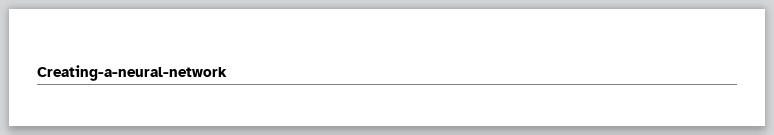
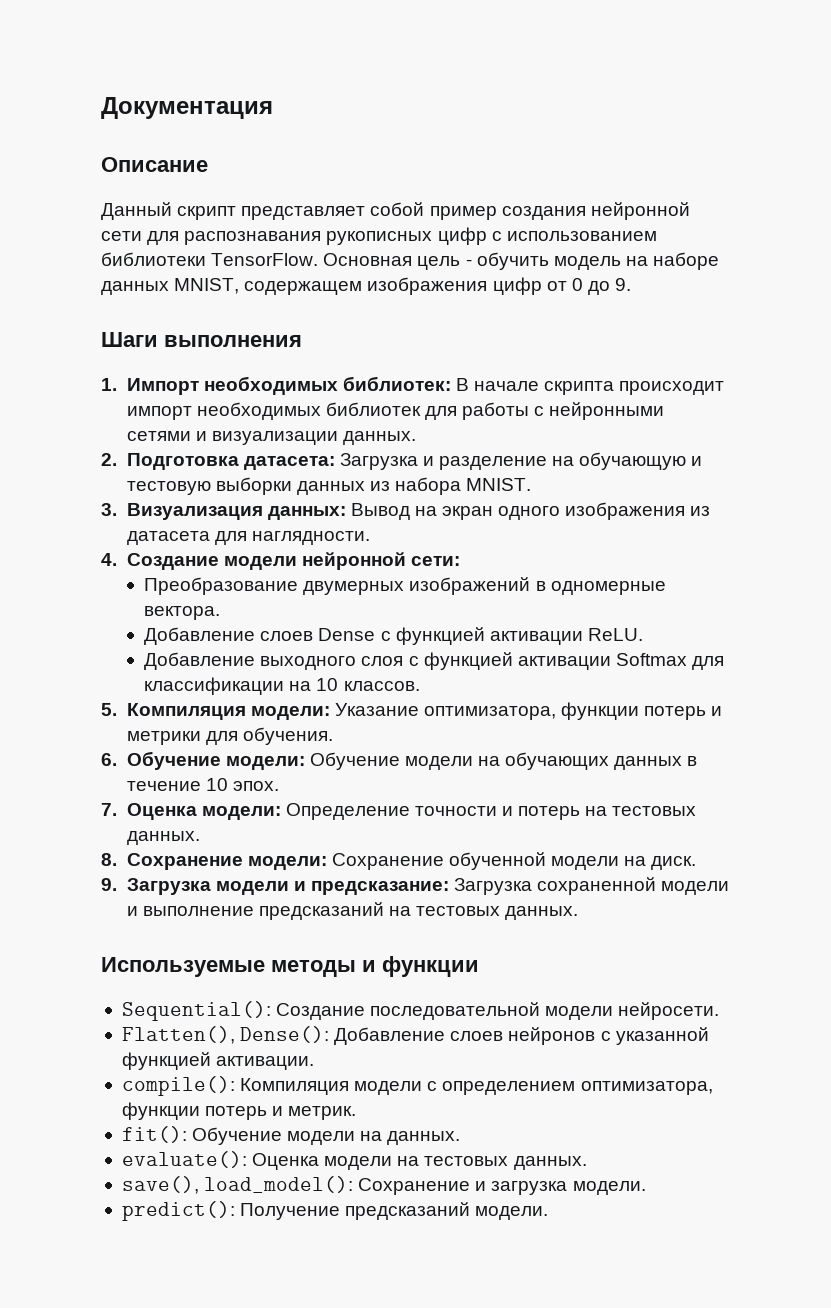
- Creating-a-neural-network
+ Документация
+ Описание
+ Данный скрипт представляет собой пример создания нейронной сети для распознавания рукописных цифр с использованием библиотеки TensorFlow. Основная цель - обучить модель на наборе данных MNIST, содержащем изображения цифр от 0 до 9.
+ Шаги выполнения
+ 1. Импорт необходимых библиотек: В начале скрипта происходит импорт необходимых библиотек для работы с нейронными сетями и визуализации данных.
+ 2. Подготовка датасета: Загрузка и разделение на обучающую и тестовую выборки данных из набора MNIST.
+ 3. Визуализация данных: Вывод на экран одного изображения из датасета для наглядности.
+ 4. Создание модели нейронной сети:
+ Преобразование двумерных изображений в одномерные вектора.
+ Добавление слоев Dense с функцией активации ReLU.
+ Добавление выходного слоя с функцией активации Softmax для классификации на 10 классов.
+ 5. Компиляция модели: Указание оптимизатора, функции потерь и метрики для обучения.
+ 6. Обучение модели: Обучение модели на обучающих данных в течение 10 эпох.
+ 7. Оценка модели: Определение точности и потерь на тестовых данных.
+ 8. Сохранение модели: Сохранение обученной модели на диск.
+ 9. Загрузка модели и предсказание: Загрузка сохраненной модели и выполнение предсказаний на тестовых данных.
+ Используемые методы и функции
+ Sequential(): Создание последовательной модели нейросети.
+ Flatten(), Dense(): Добавление слоев нейронов с указанной функцией активации.
+ compile(): Компиляция модели с определением оптимизатора, функции потерь и метрик.
+ fit(): Обучение модели на данных.
+ evaluate(): Оценка модели на тестовых данных.
+ save(), load_model(): Сохранение и загрузка модели.
+ predict(): Получение предсказаний модели.

